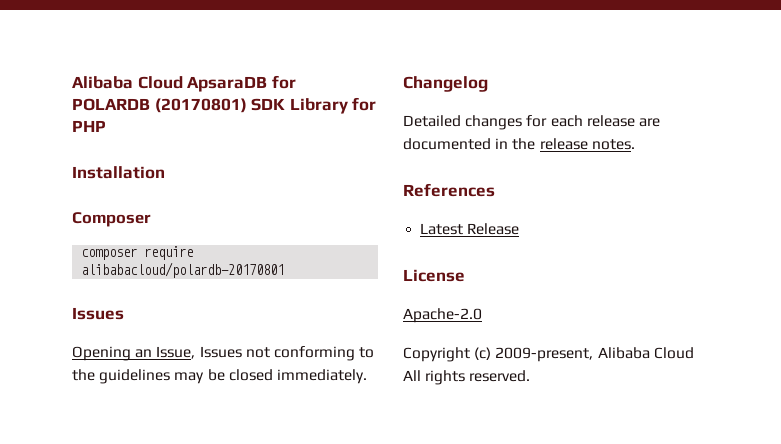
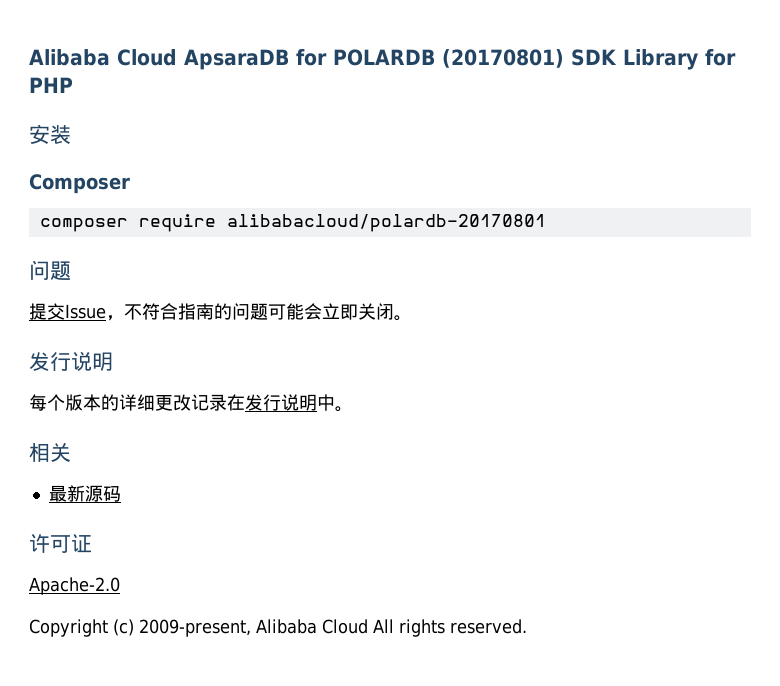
- Installation
+ 安装
  composer require alibabacloud/polardb-20170801
- Issues
- Opening an Issue, Issues not conforming to the guidelines may be closed immediately.
- Changelog
- Detailed changes for each release are documented in the release notes.
- References
- Latest Release
- License
+ 问题
+ 提交Issue，不符合指南的问题可能会立即关闭。
+ 发行说明
+ 每个版本的详细更改记录在发行说明中。
+ 相关
+ 最新源码
+ 许可证

